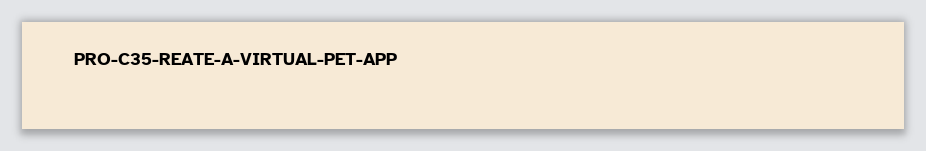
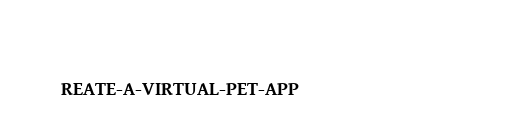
- PRO-C35-REATE-A-VIRTUAL-PET-APP
+ REATE-A-VIRTUAL-PET-APP

